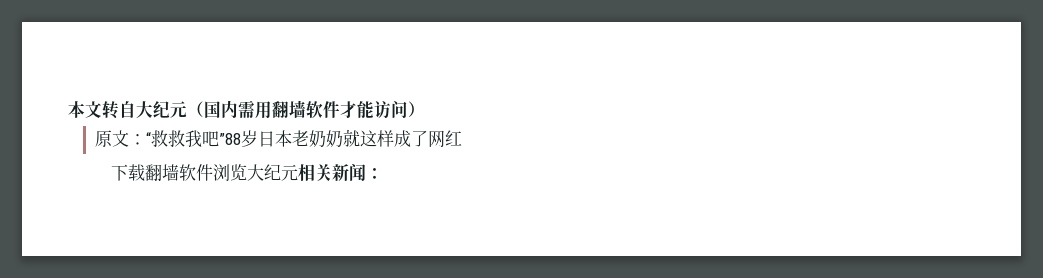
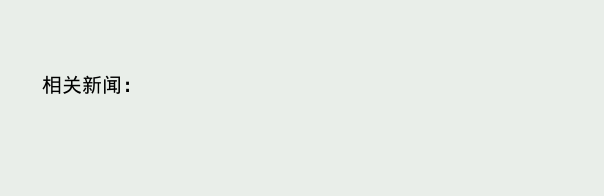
- 本文转自大纪元（国内需用翻墙软件才能访问）
- 原文：“救救我吧”88岁日本老奶奶就这样成了网红
- 下载翻墙软件浏览大纪元相关新闻：
+ 相关新闻：

